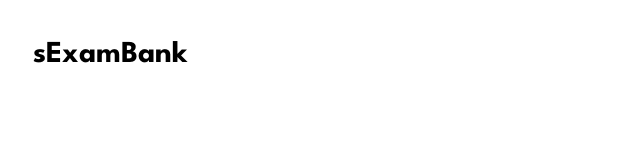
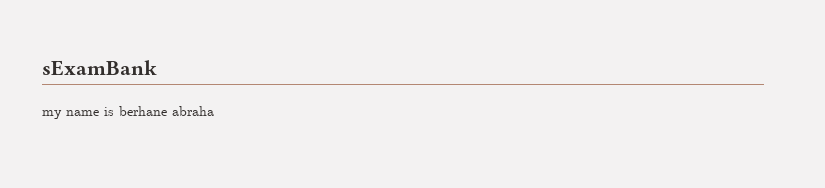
+ my name is berhane abraha

